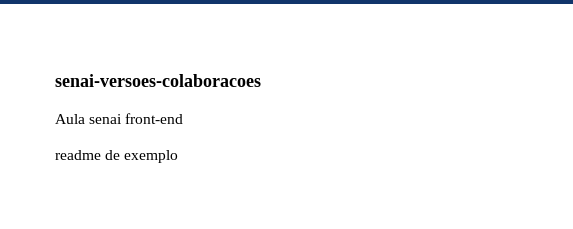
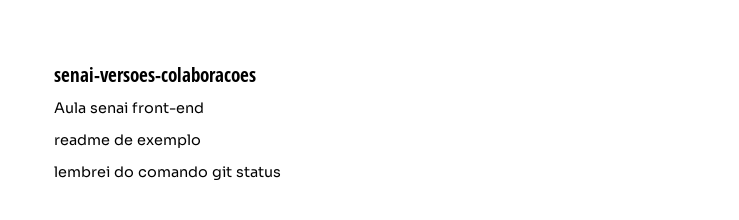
+ lembrei do comando git status

